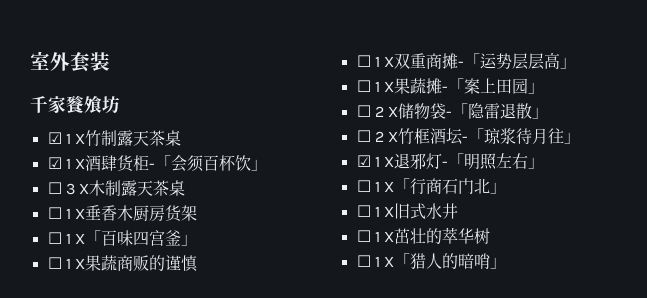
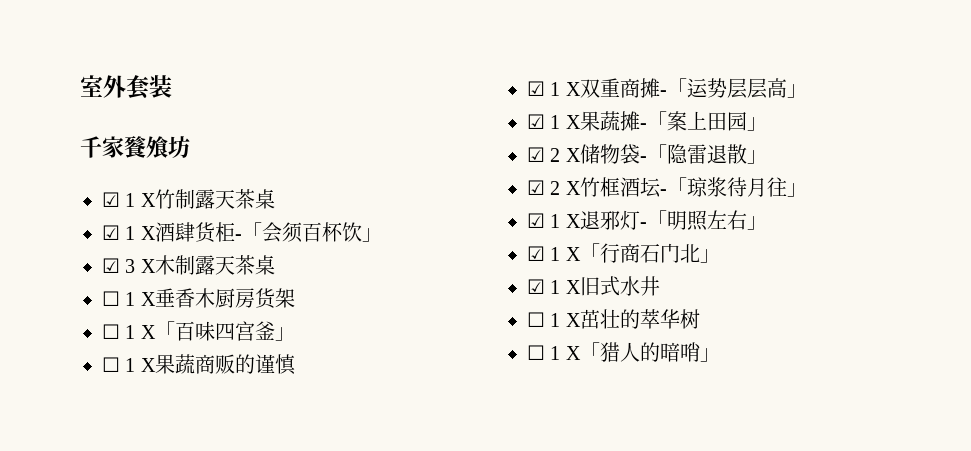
- ☐ 3 X木制露天茶桌
+ ☑ 3 X木制露天茶桌
- ☐ 1 X双重商摊-「运势层层高」
+ ☑ 1 X双重商摊-「运势层层高」
- ☐ 1 X果蔬摊-「案上田园」
+ ☑ 1 X果蔬摊-「案上田园」
- ☐ 2 X储物袋-「隐雷退散」
+ ☑ 2 X储物袋-「隐雷退散」
- ☐ 2 X竹框酒坛-「琼浆待月往」
+ ☑ 2 X竹框酒坛-「琼浆待月往」
- ☐ 1 X「行商石门北」
+ ☑ 1 X「行商石门北」
- ☐ 1 X旧式水井
+ ☑ 1 X旧式水井

